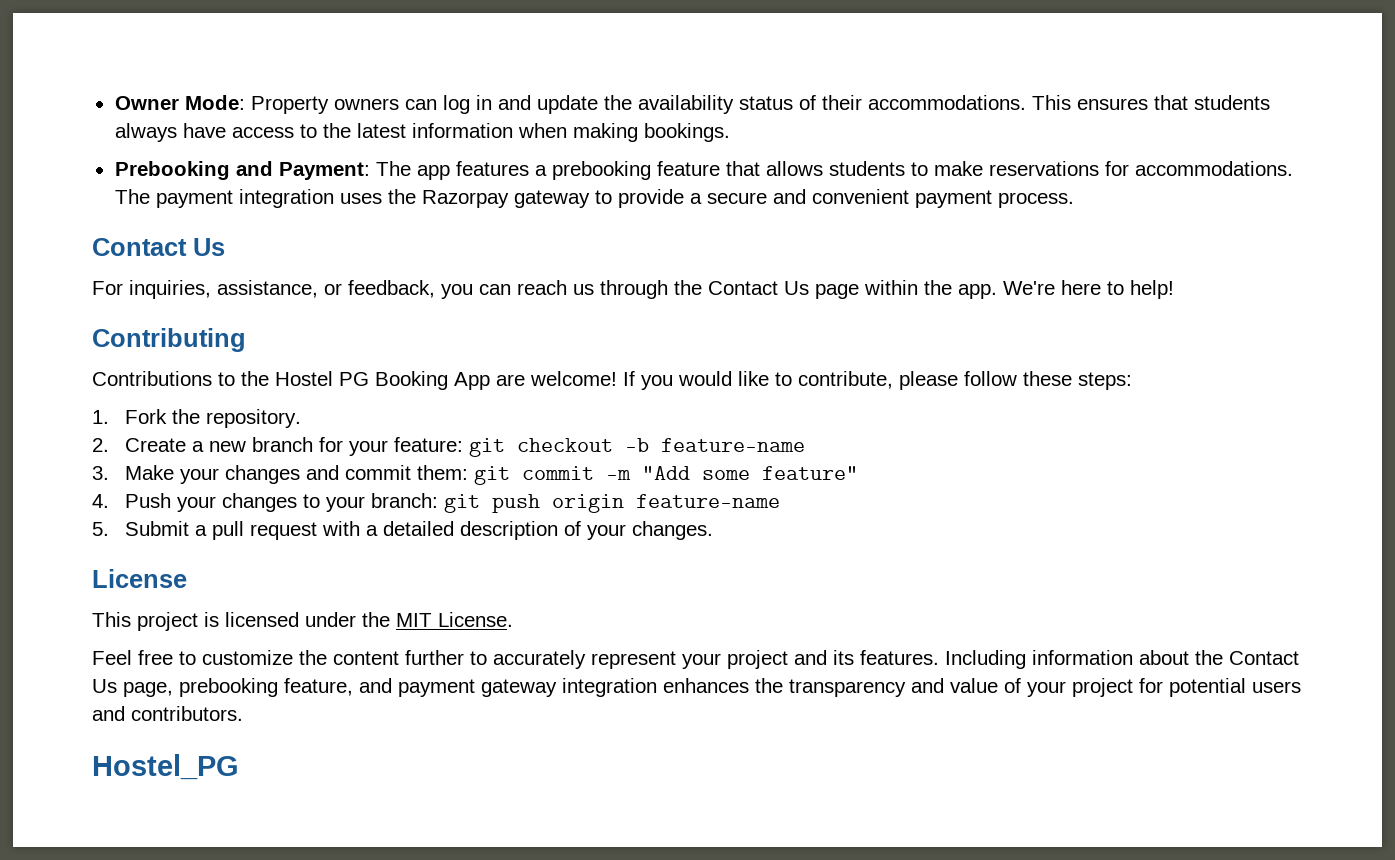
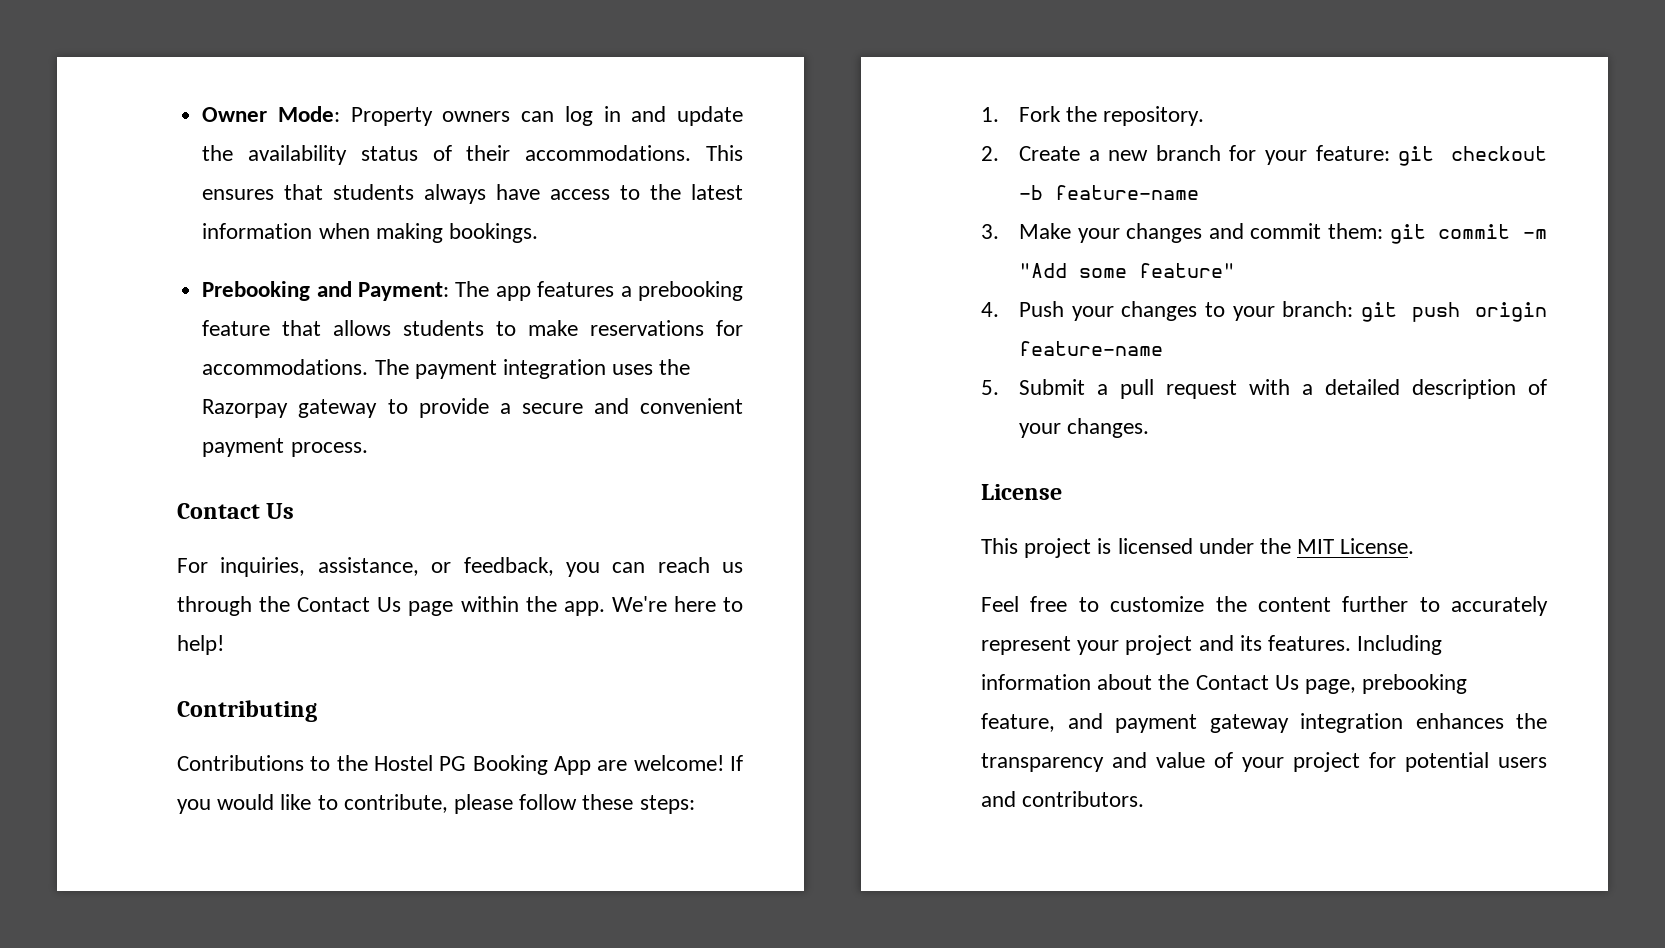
- Hostel_PG

